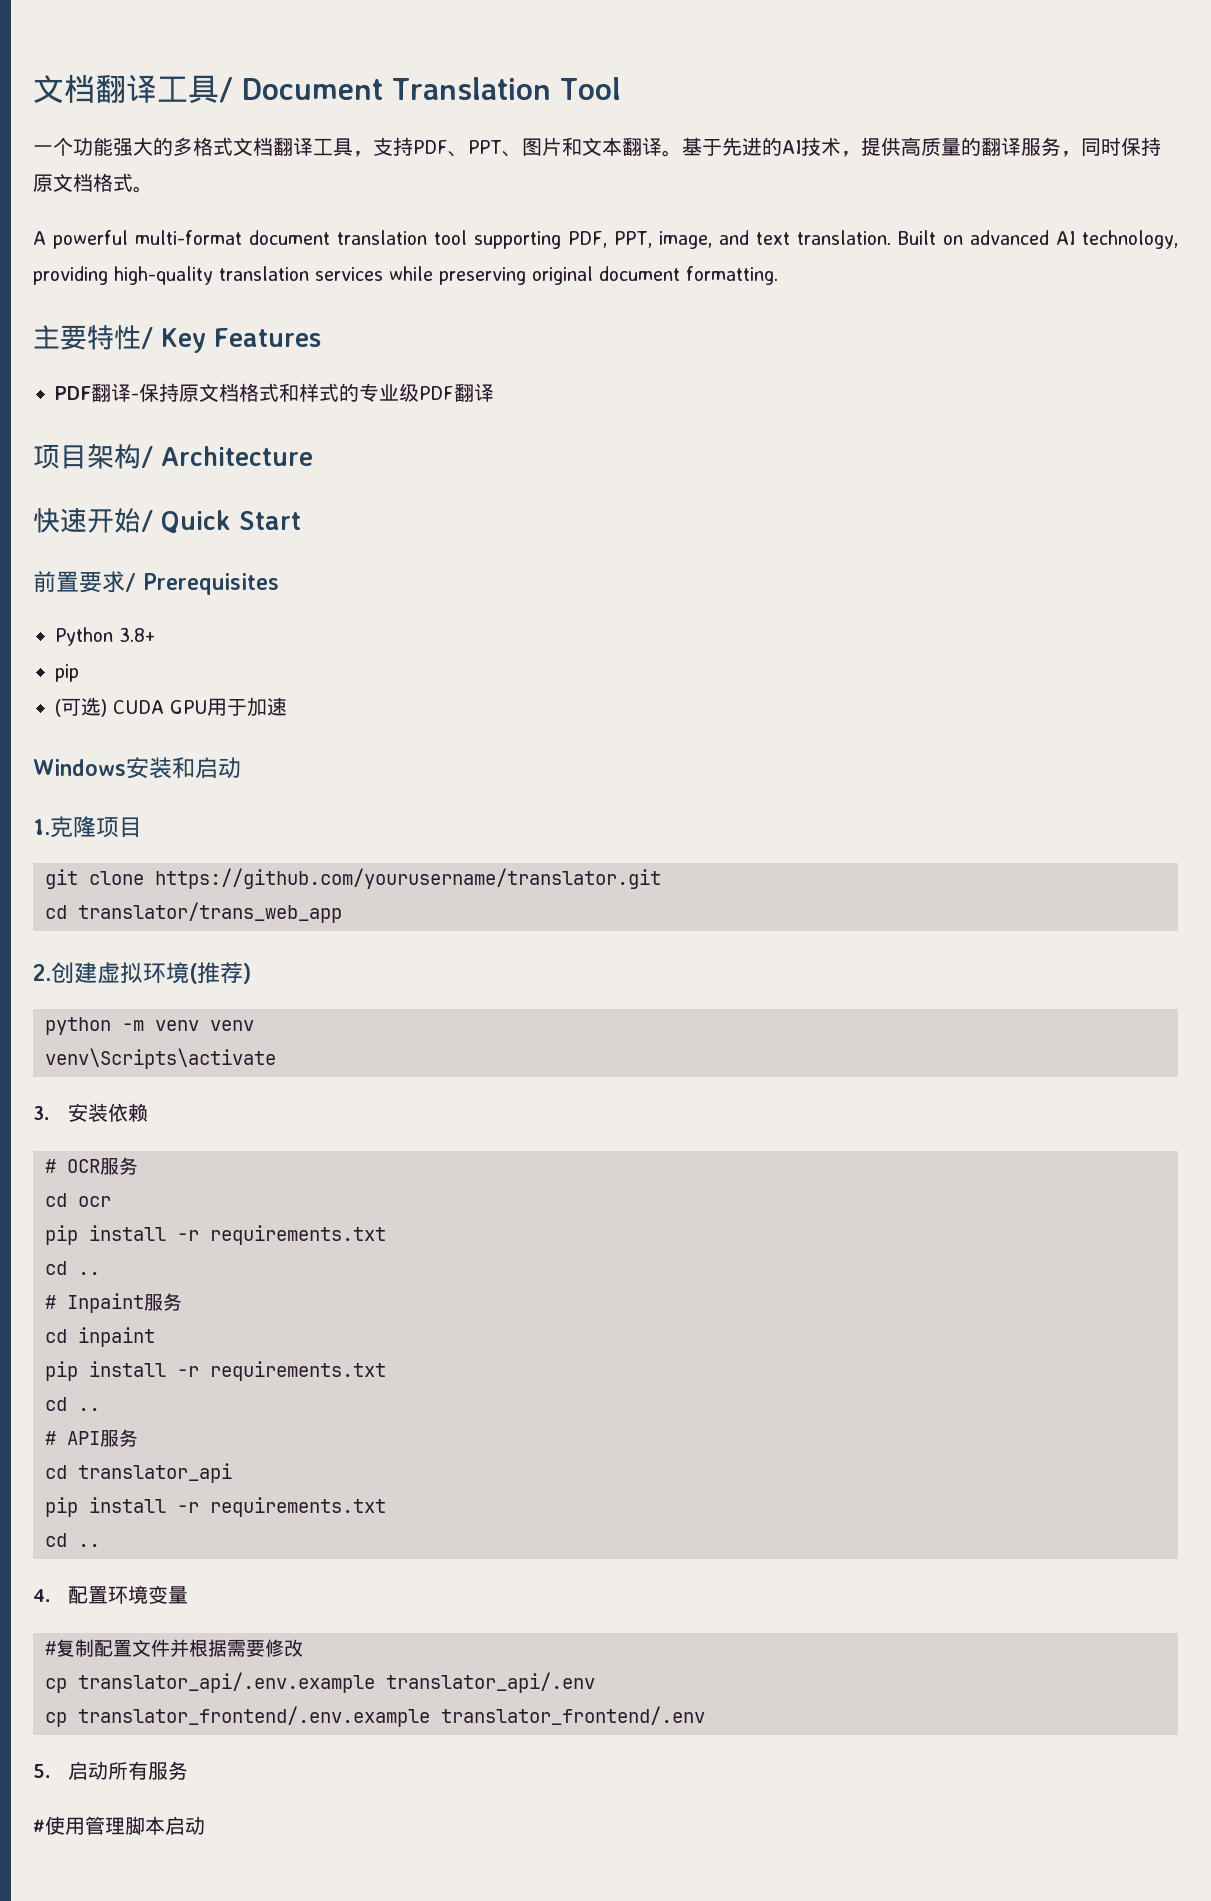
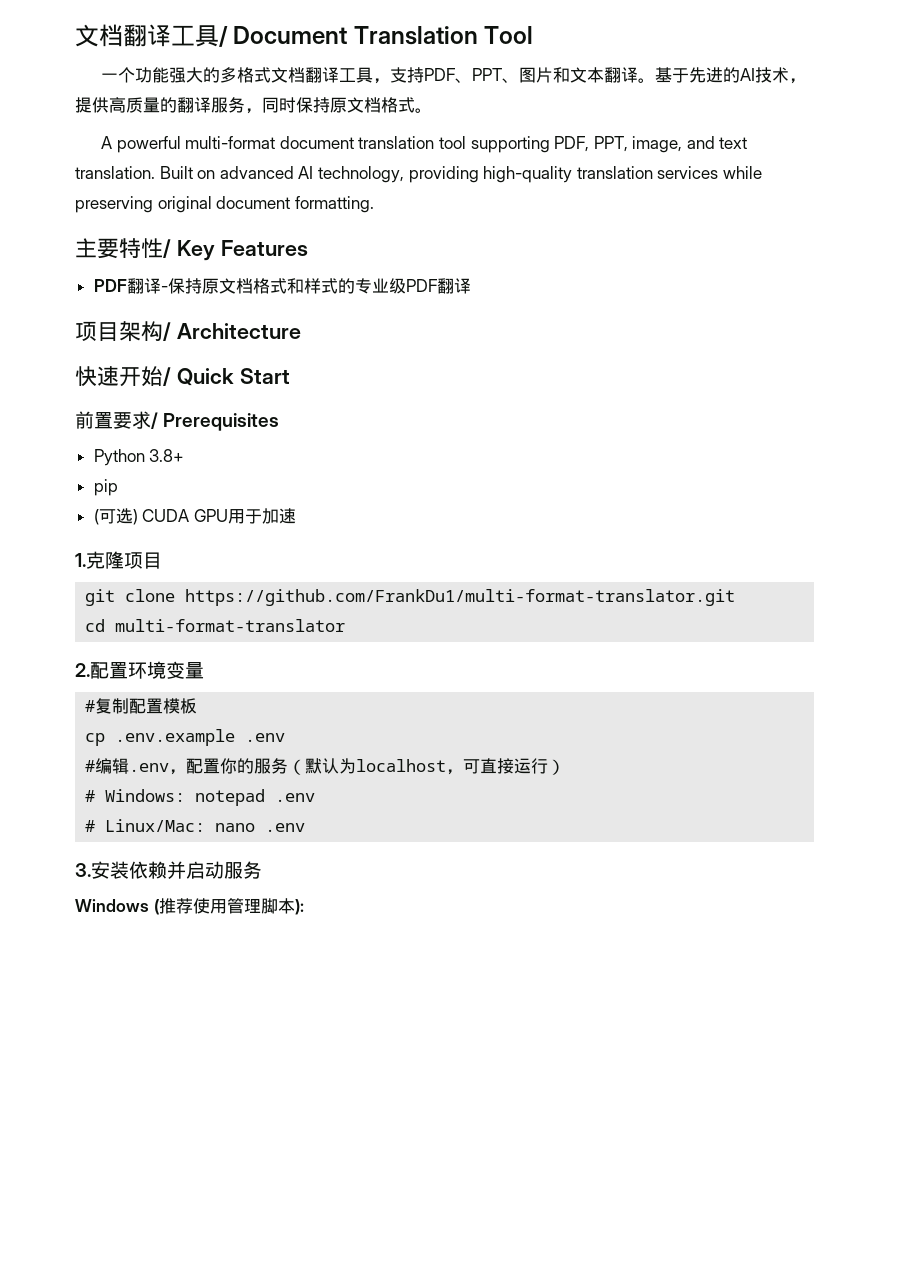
- Windows安装和启动
- git clone https://github.com/yourusername/translator.git
- cd translator/trans_web_app
+ git clone https://github.com/FrankDu1/multi-format-translator.git
+ cd multi-format-translator
- 2.创建虚拟环境(推荐)
- python -m venv venv
- venv\Scripts\activate
- 3.安装依赖
- # OCR服务
- cd ocr
- pip install -r requirements.txt
- cd ..
- # Inpaint服务
- cd inpaint
- pip install -r requirements.txt
- cd ..
- # API服务
- cd translator_api
- pip install -r requirements.txt
- cd ..
- 4.配置环境变量
+ 2.配置环境变量
- #复制配置文件并根据需要修改
- cp translator_api/.env.example translator_api/.env
- cp translator_frontend/.env.example translator_frontend/.env
- 5.启动所有服务
- #使用管理脚本启动
+ #复制配置模板
+ cp .env.example .env
+ #编辑.env，配置你的服务（默认为localhost，可直接运行）
+ # Windows: notepad .env
+ # Linux/Mac: nano .env
+ 3.安装依赖并启动服务
+ Windows (推荐使用管理脚本):

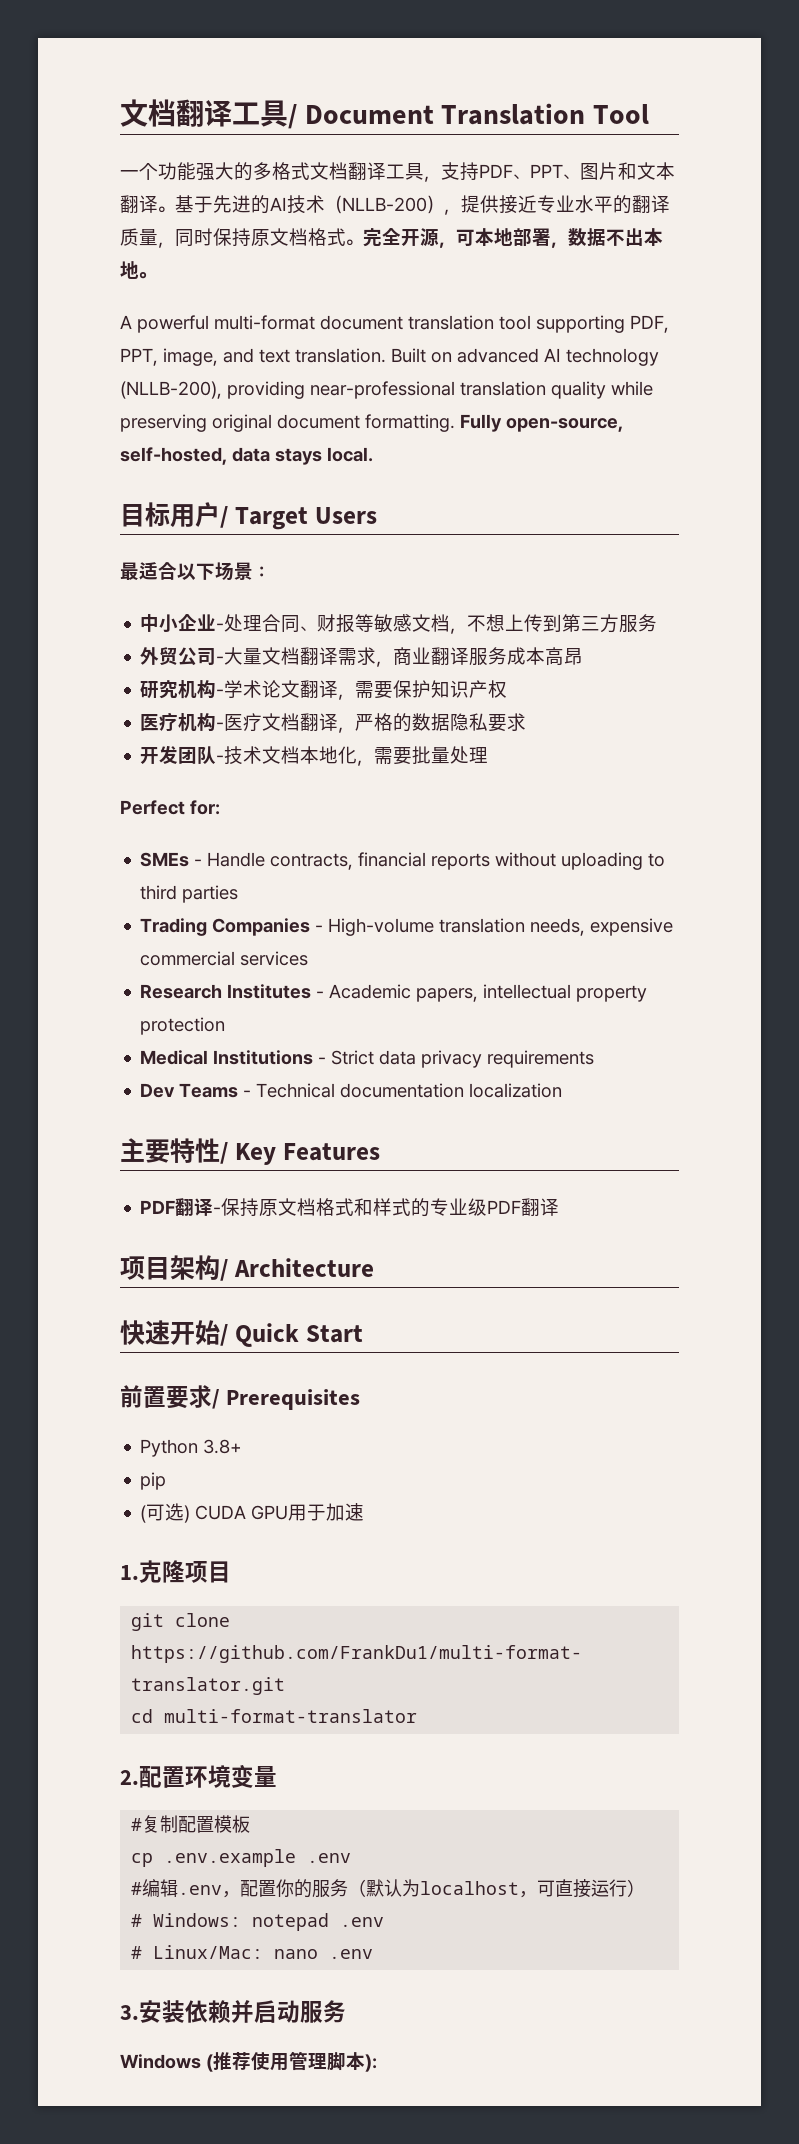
- 基于先进的AI技术，提供高质量的翻译服务，同时保持原文档格式。
+ 基于先进的AI技术（NLLB-200），提供接近专业水平的翻译质量，同时保持原文档格式。完全开源，可本地部署，数据不出本地。
- Built on advanced AI technology, providing high-quality translation services while preserving original document formatting.
+ Built on advanced AI technology (NLLB-200), providing near-professional translation quality while preserving original document formatting. Fully open-source, self-hosted, data stays local.
+ 目标用户/ Target Users
+ 最适合以下场景：
+ 中小企业-处理合同、财报等敏感文档，不想上传到第三方服务
+ 外贸公司-大量文档翻译需求，商业翻译服务成本高昂
+ 研究机构-学术论文翻译，需要保护知识产权
+ 医疗机构-医疗文档翻译，严格的数据隐私要求
+ 开发团队-技术文档本地化，需要批量处理
+ Perfect for:
+ SMEs - Handle contracts, financial reports without uploading to third parties
+ Trading Companies - High-volume translation needs, expensive commercial services
+ Research Institutes - Academic papers, intellectual property protection
+ Medical Institutions - Strict data privacy requirements
+ Dev Teams - Technical documentation localization

